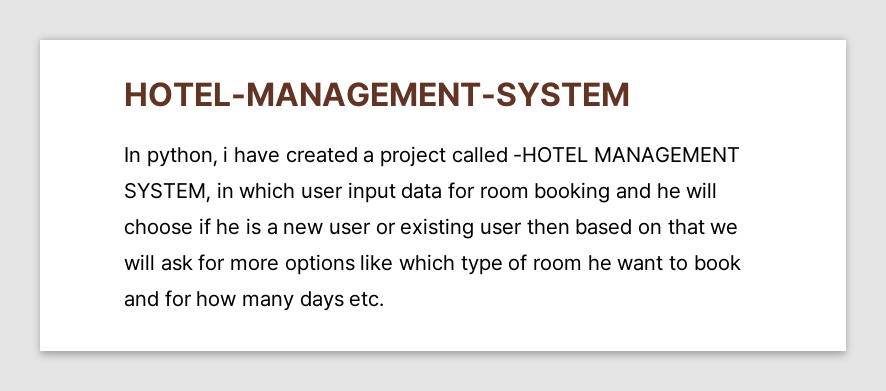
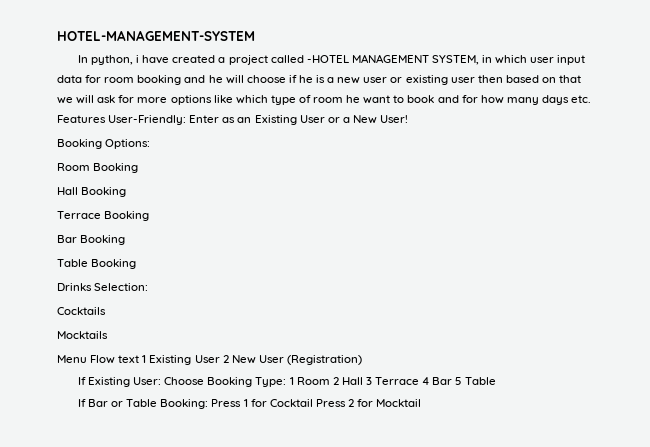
- In python, i have created a project called -HOTEL MANAGEMENT SYSTEM, in which user input data for room booking and he will choose if he is a new user or existing user then based on that we will ask for more options like which type of room he want to book and for how many days etc.
+ In python, i have created a project called -HOTEL MANAGEMENT SYSTEM, in which user input data for room booking and he will choose if he is a new user or existing user then based on that we will ask for more options like which type of room he want to book and for how many days etc. Features User-Friendly: Enter as an Existing User or a New User!
+ Booking Options:
+ Room Booking
+ Hall Booking
+ Terrace Booking
+ Bar Booking
+ Table Booking
+ Drinks Selection:
+ Cocktails
+ Mocktails
+ Menu Flow text 1 Existing User 2 New User (Registration)
+ If Existing User: Choose Booking Type: 1 Room 2 Hall 3 Terrace 4 Bar 5 Table
+ If Bar or Table Booking: Press 1 for Cocktail Press 2 for Mocktail

